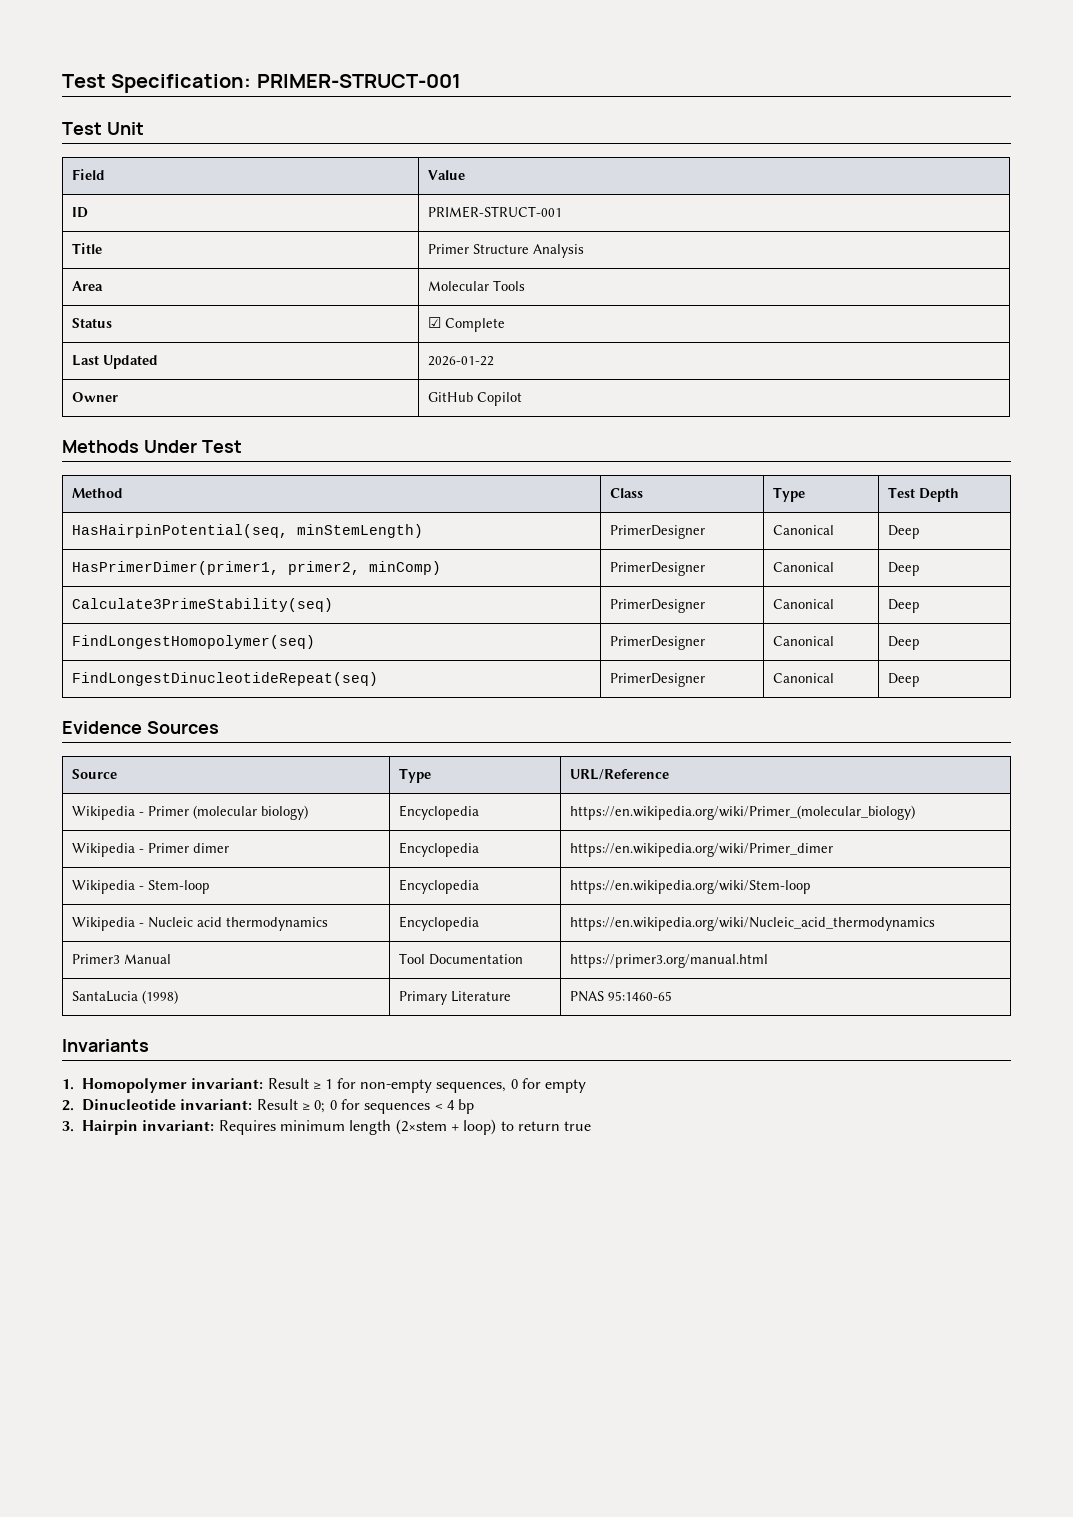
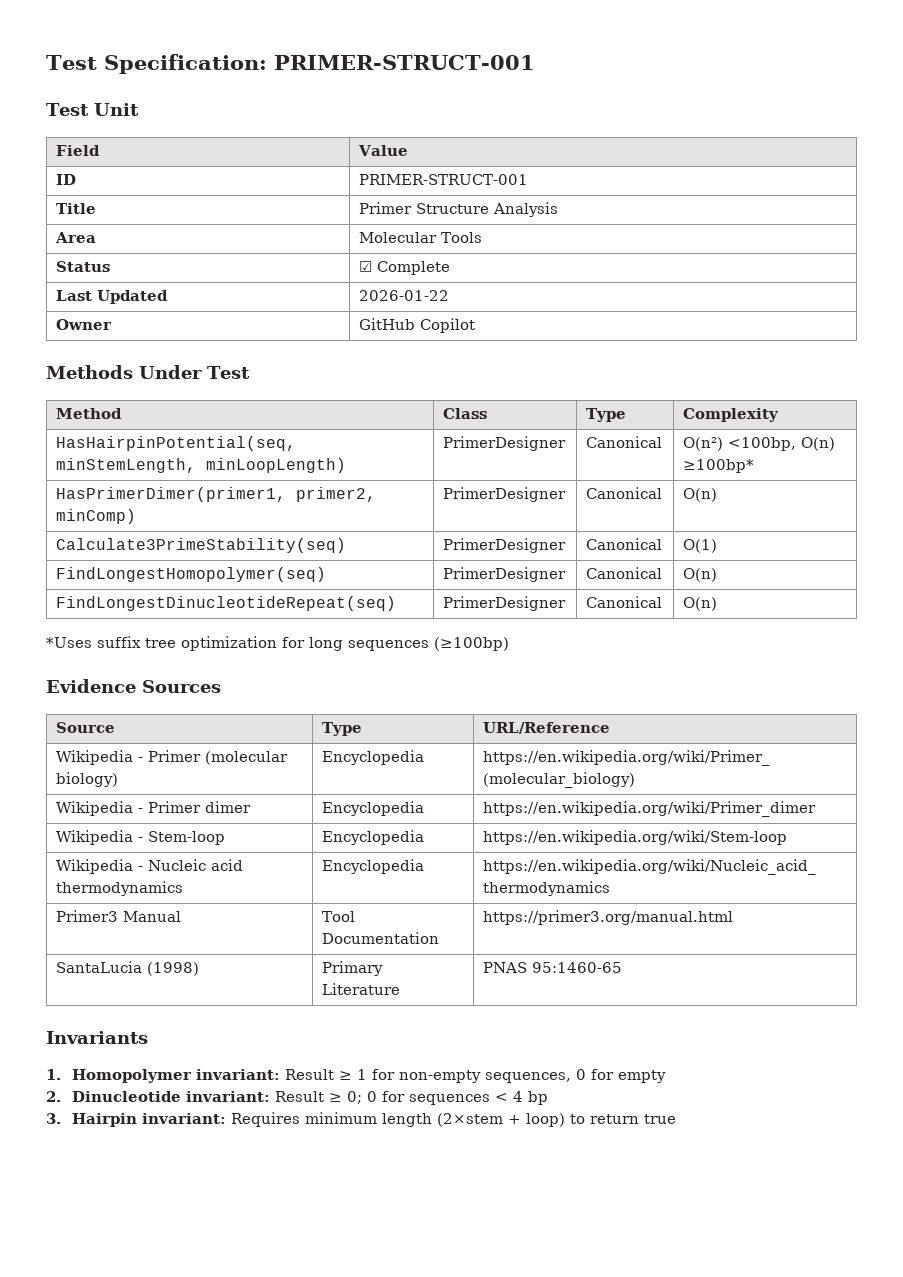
- Method | Class | Type | Test Depth
+ Method | Class | Type | Complexity
- HasHairpinPotential(seq, minStemLength) | PrimerDesigner | Canonical | Deep
+ HasHairpinPotential(seq, minStemLength, minLoopLength) | PrimerDesigner | Canonical | O(n²) <100bp, O(n) ≥100bp*
- HasPrimerDimer(primer1, primer2, minComp) | PrimerDesigner | Canonical | Deep
+ HasPrimerDimer(primer1, primer2, minComp) | PrimerDesigner | Canonical | O(n)
- Calculate3PrimeStability(seq) | PrimerDesigner | Canonical | Deep
+ Calculate3PrimeStability(seq) | PrimerDesigner | Canonical | O(1)
- FindLongestHomopolymer(seq) | PrimerDesigner | Canonical | Deep
+ FindLongestHomopolymer(seq) | PrimerDesigner | Canonical | O(n)
- FindLongestDinucleotideRepeat(seq) | PrimerDesigner | Canonical | Deep
+ FindLongestDinucleotideRepeat(seq) | PrimerDesigner | Canonical | O(n)
+ *Uses suffix tree optimization for long sequences (≥100bp)

